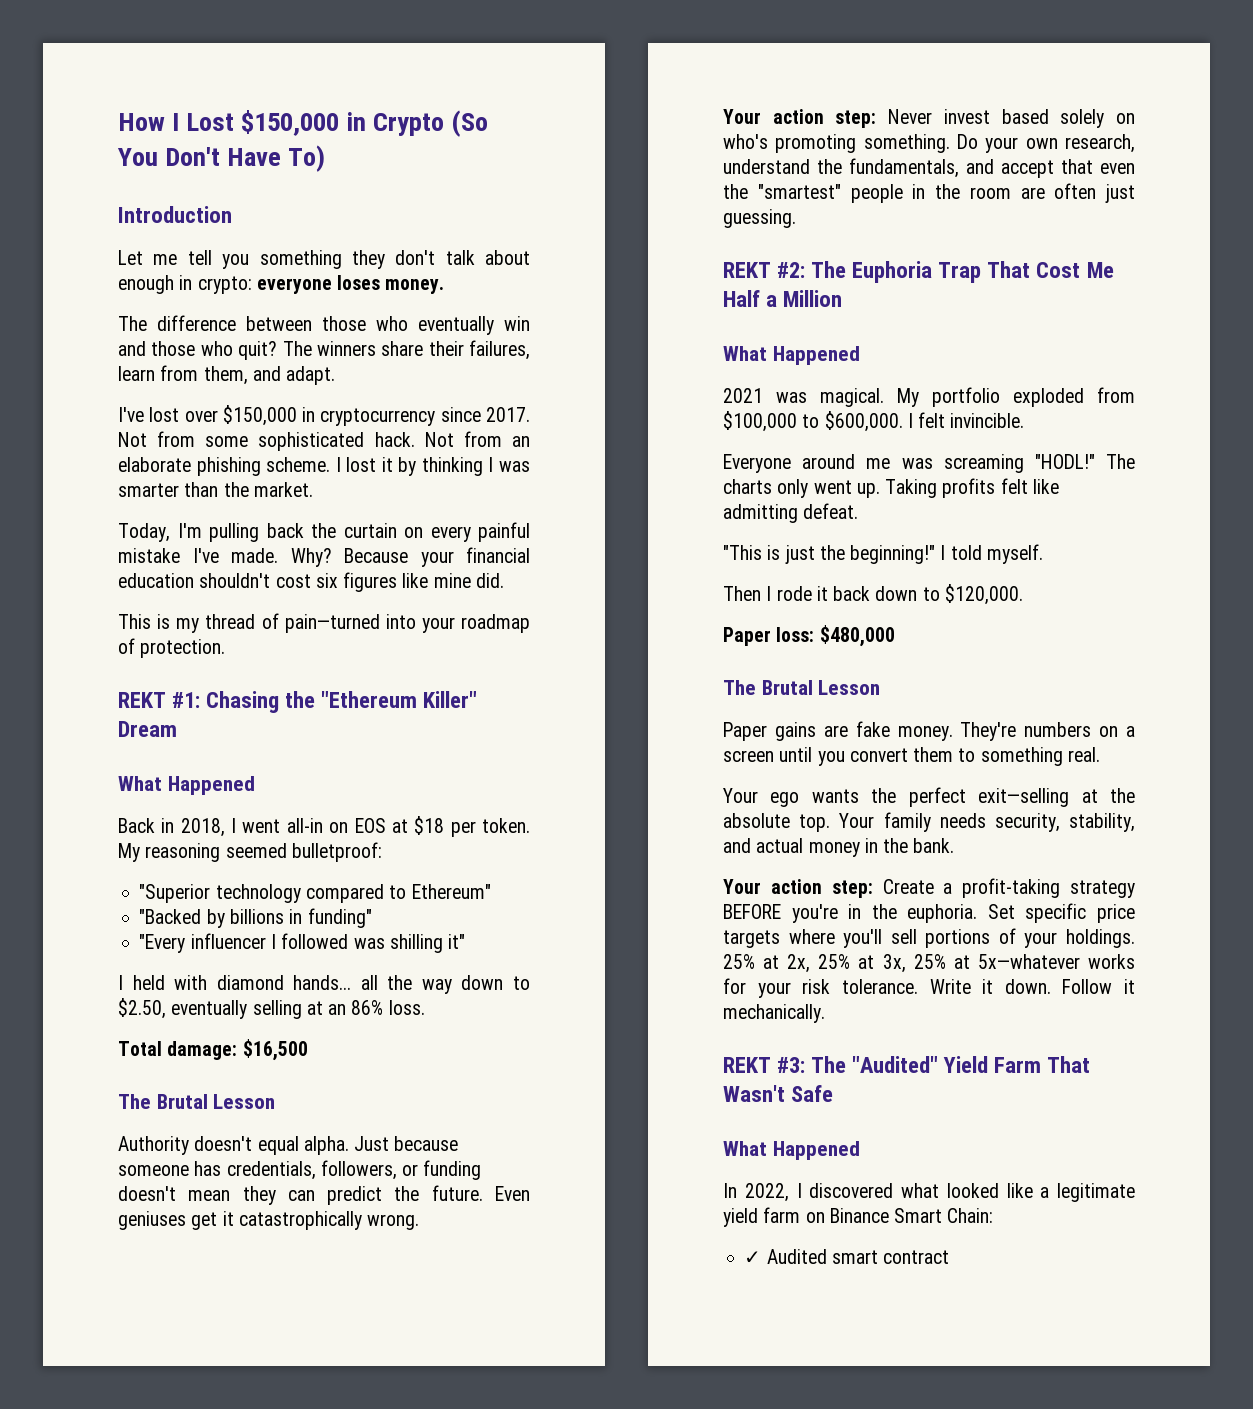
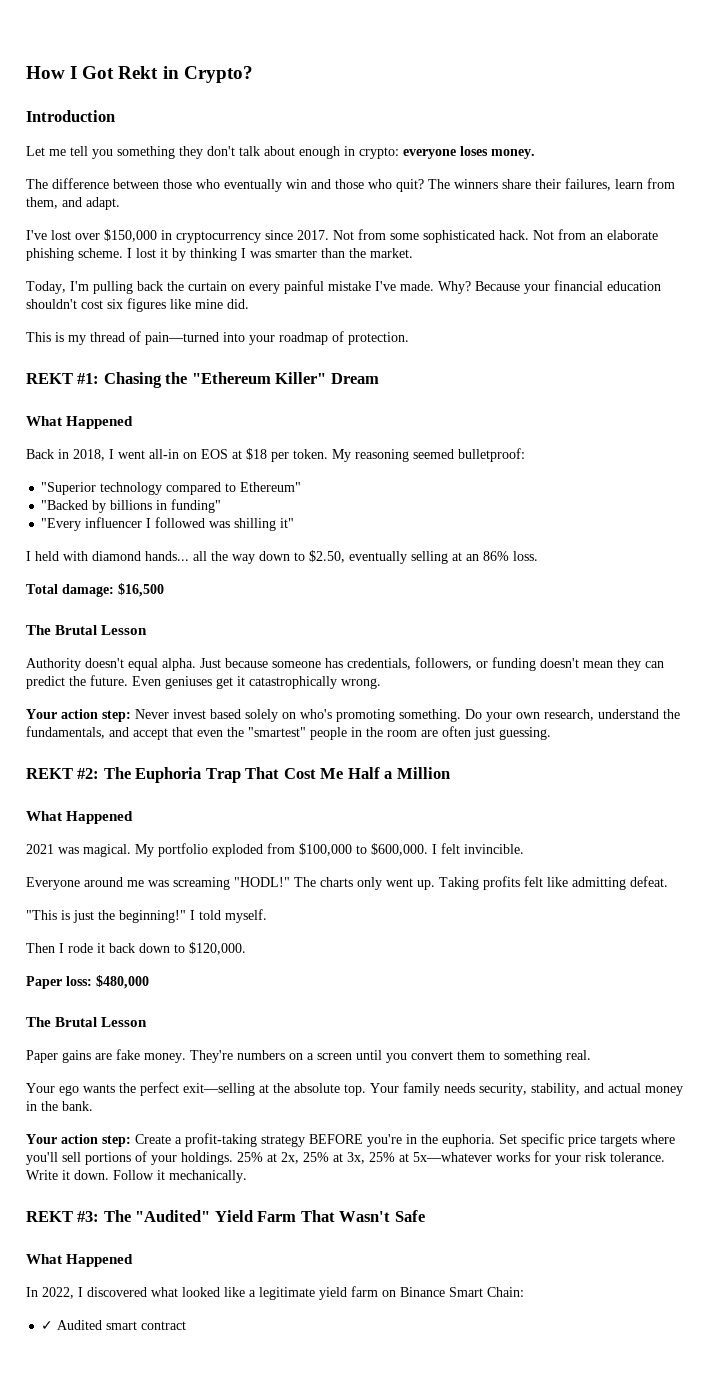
- How I Lost $150,000 in Crypto (So You Don't Have To)
+ How I Got Rekt in Crypto?

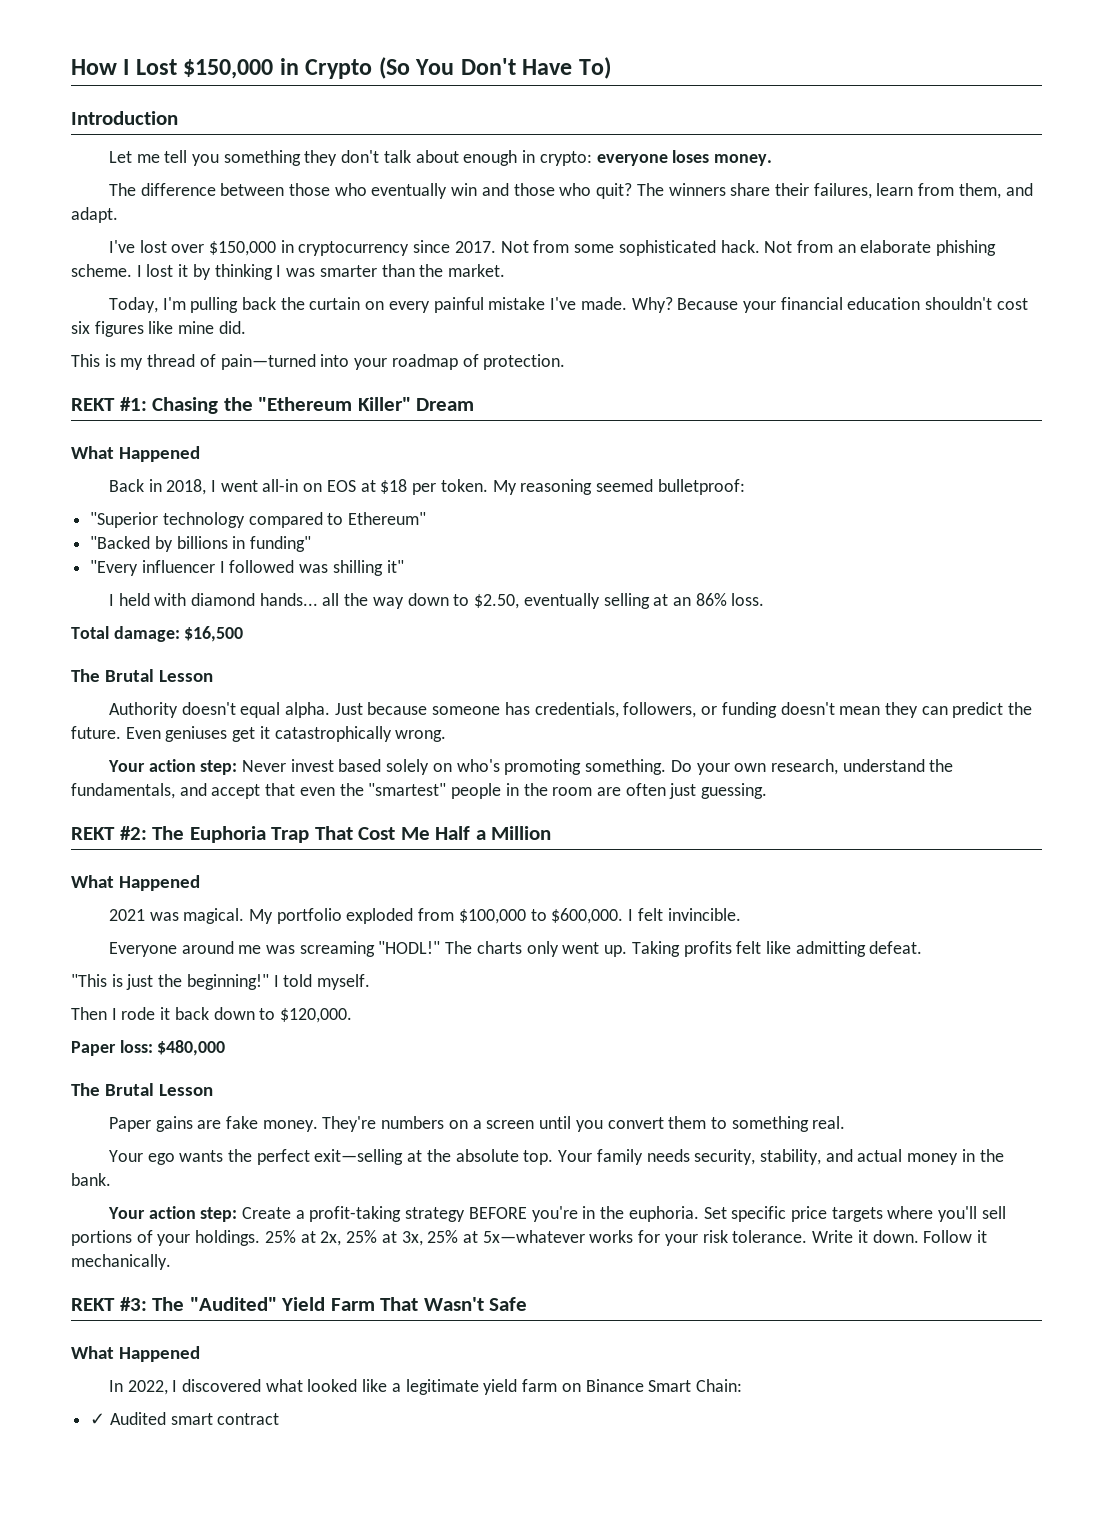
- How I Got Rekt in Crypto?
+ How I Lost $150,000 in Crypto (So You Don't Have To)

